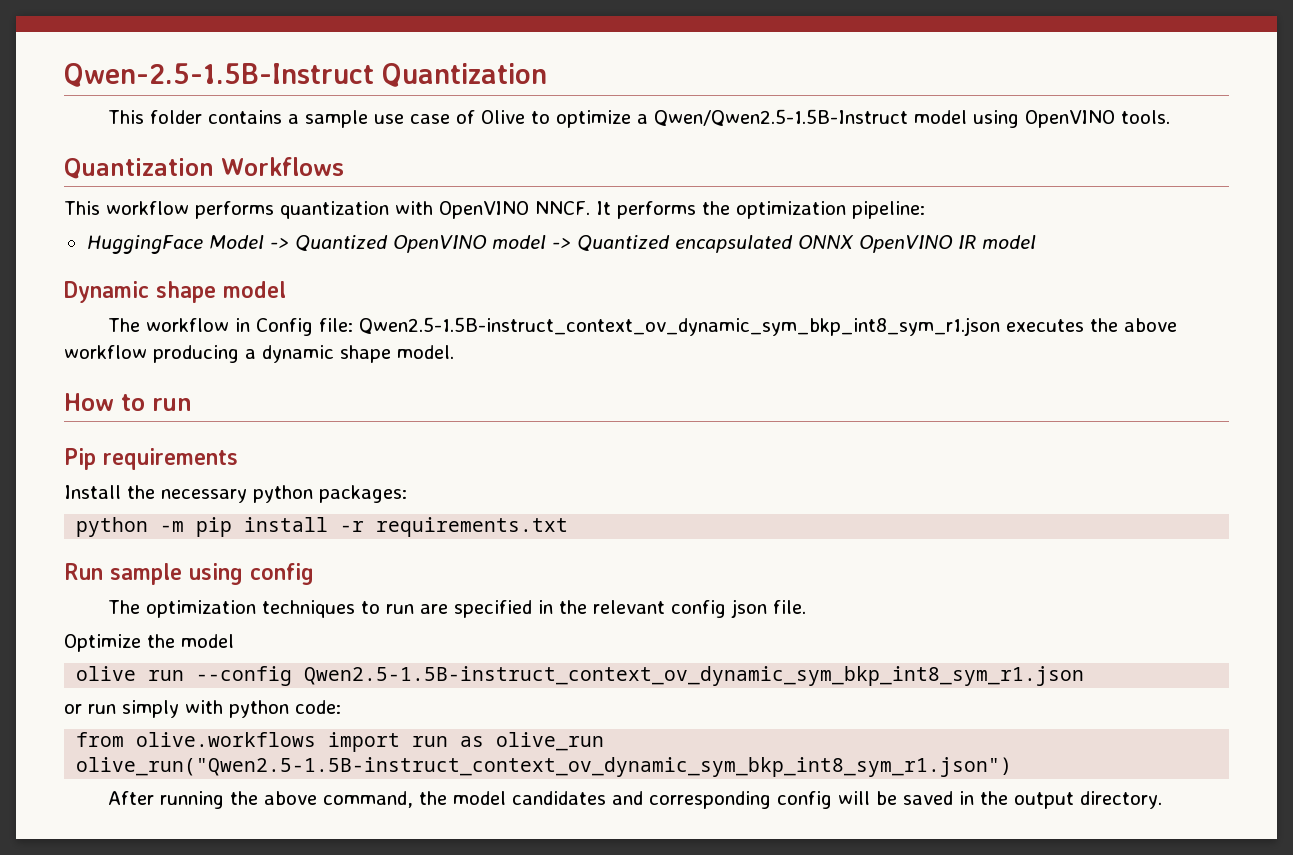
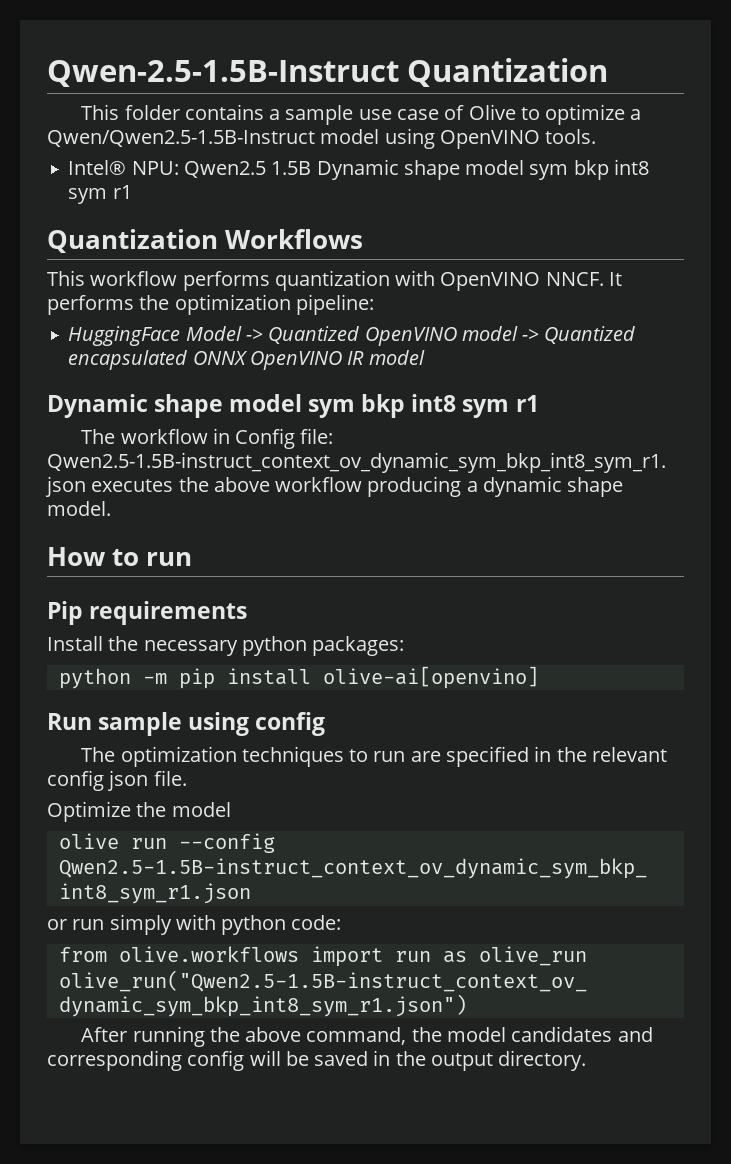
+ Intel® NPU: Qwen2.5 1.5B Dynamic shape model sym bkp int8 sym r1
  HuggingFace Model -> Quantized OpenVINO model -> Quantized encapsulated ONNX OpenVINO IR model
- Dynamic shape model
+ Dynamic shape model sym bkp int8 sym r1
- python -m pip install -r requirements.txt
+ python -m pip install olive-ai[openvino]

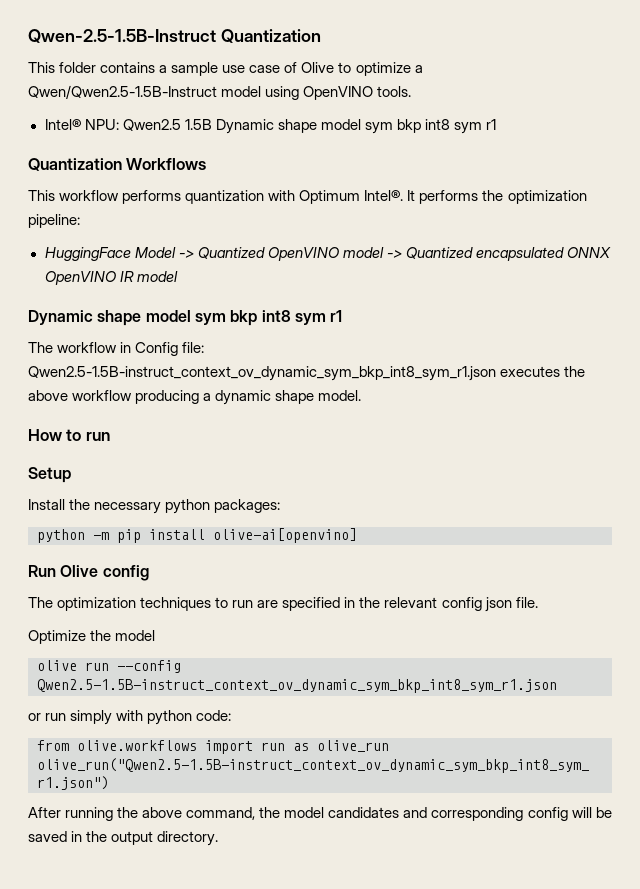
- This workflow performs quantization with OpenVINO NNCF.
+ This workflow performs quantization with Optimum Intel®.
- Pip requirements
+ Setup
- Run sample using config
+ Run Olive config

